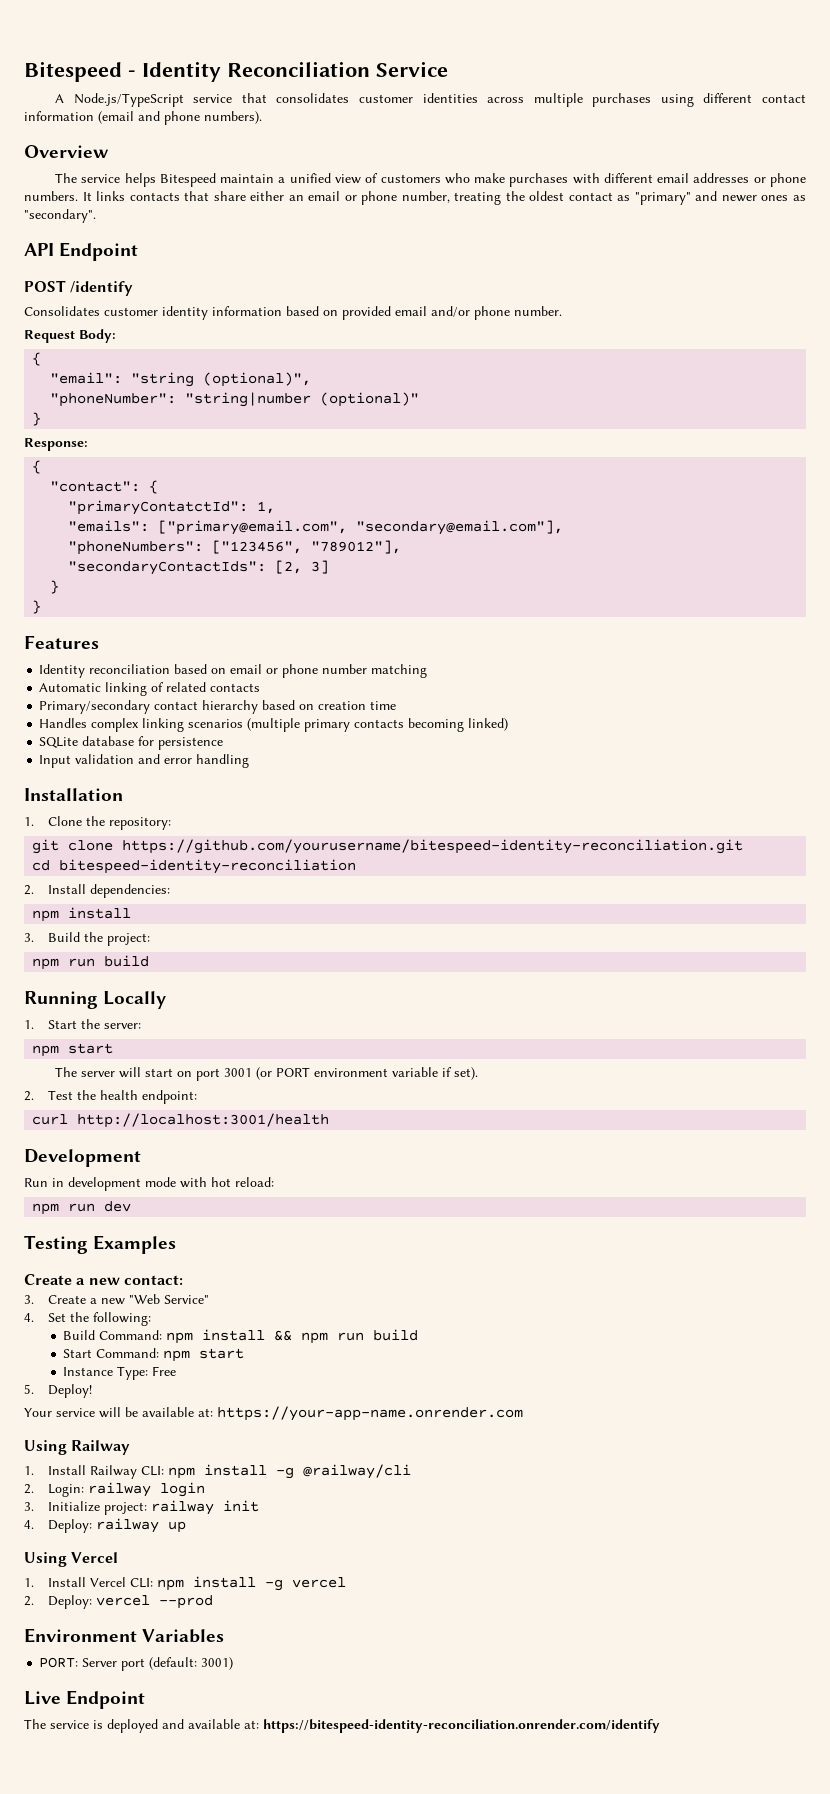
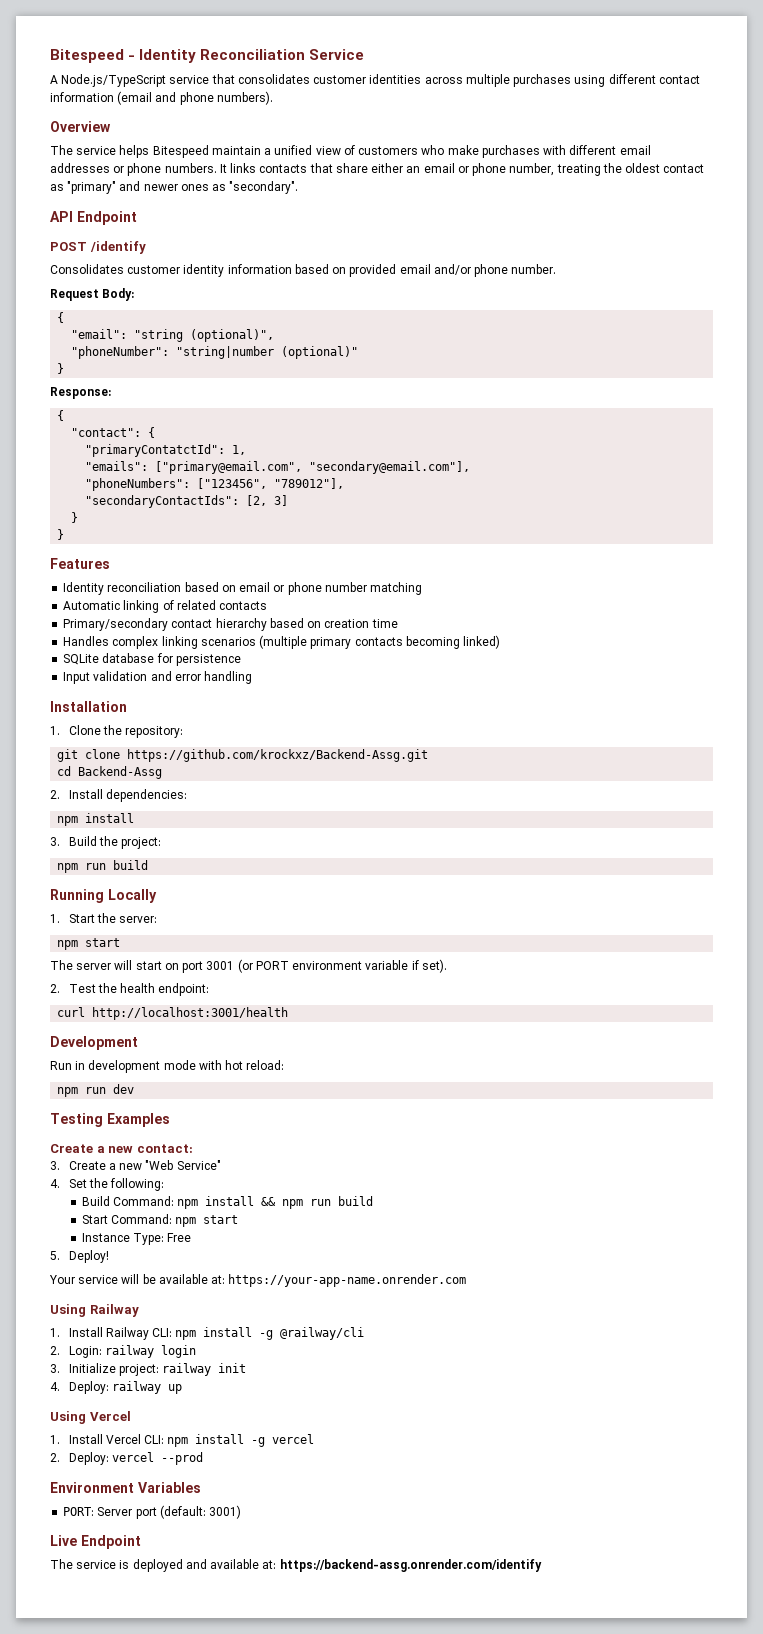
- git clone https://github.com/yourusername/bitespeed-identity-reconciliation.git
+ git clone https://github.com/krockxz/Backend-Assg.git
- cd bitespeed-identity-reconciliation
+ cd Backend-Assg
- The service is deployed and available at: https://bitespeed-identity-reconciliation.onrender.com/identify
+ The service is deployed and available at: https://backend-assg.onrender.com/identify

